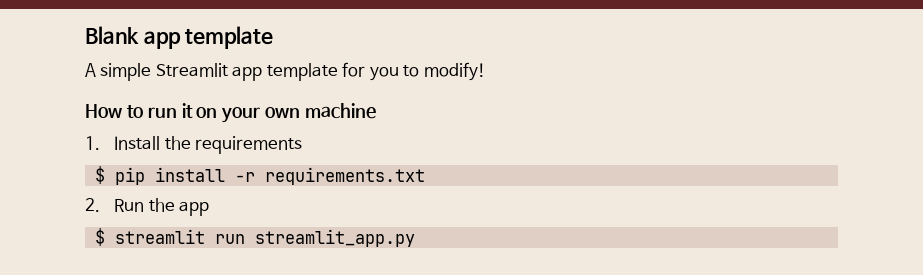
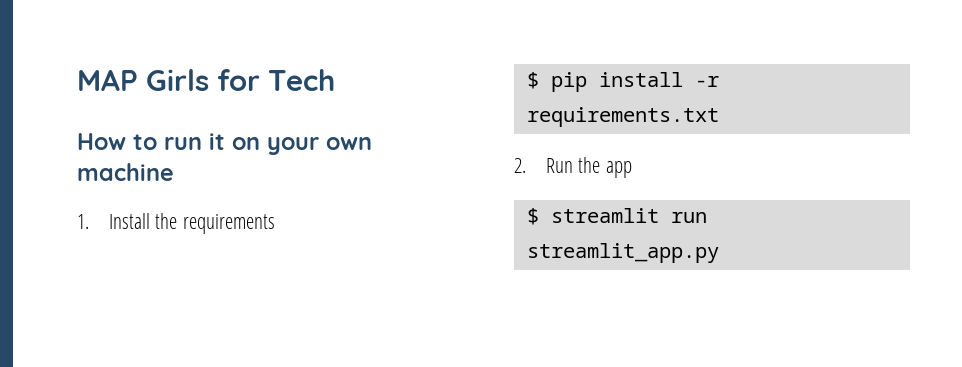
- Blank app template
- A simple Streamlit app template for you to modify!
+ MAP Girls for Tech

